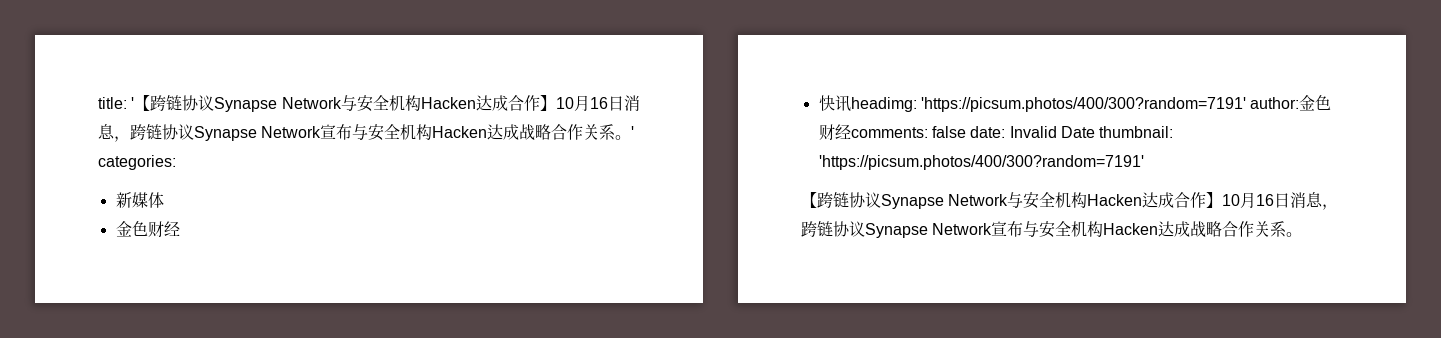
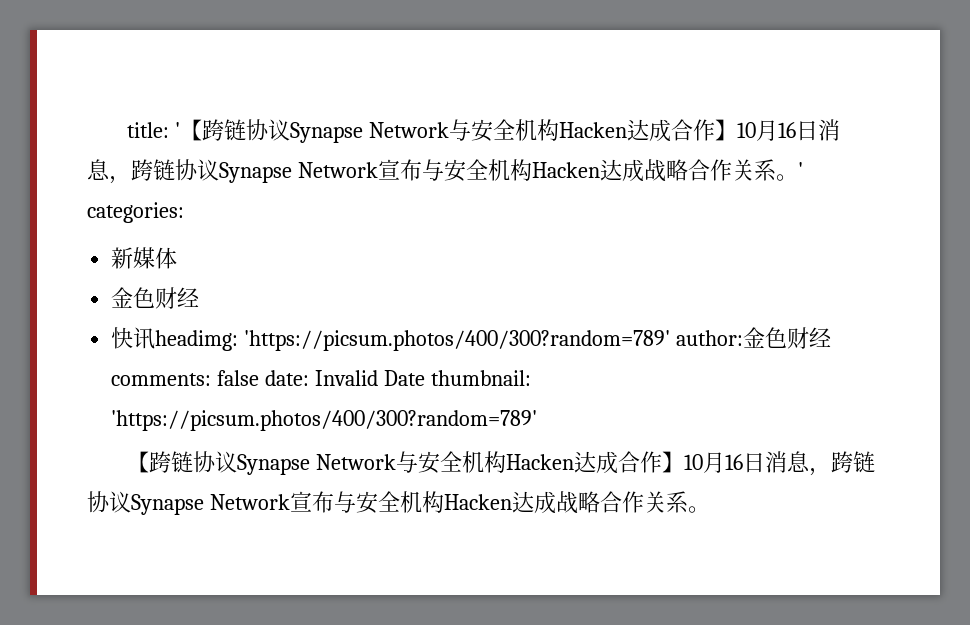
- 快讯headimg: 'https://picsum.photos/400/300?random=7191' author:金色财经comments: false date: Invalid Date thumbnail: 'https://picsum.photos/400/300?random=7191'
+ 快讯headimg: 'https://picsum.photos/400/300?random=789' author:金色财经comments: false date: Invalid Date thumbnail: 'https://picsum.photos/400/300?random=789'

